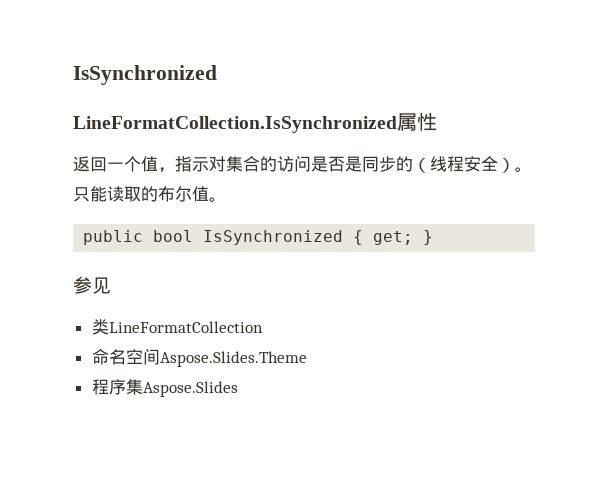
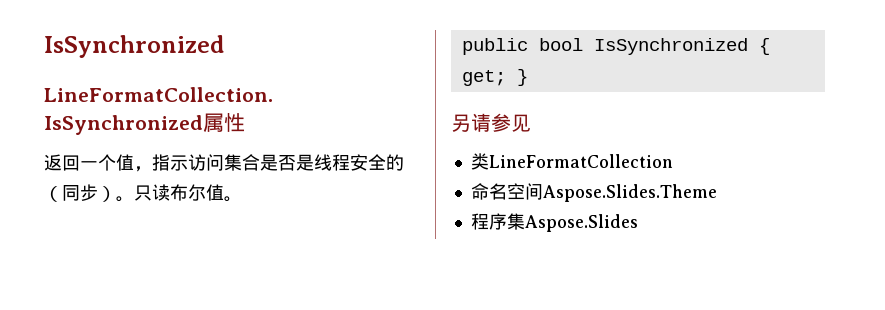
- 返回一个值，指示对集合的访问是否是同步的（线程安全）。只能读取的布尔值。
+ 返回一个值，指示访问集合是否是线程安全的（同步）。只读布尔值。
- 参见
+ 另请参见

